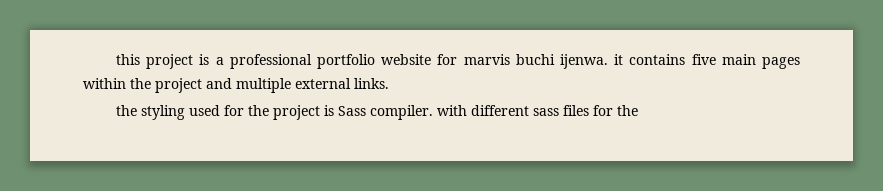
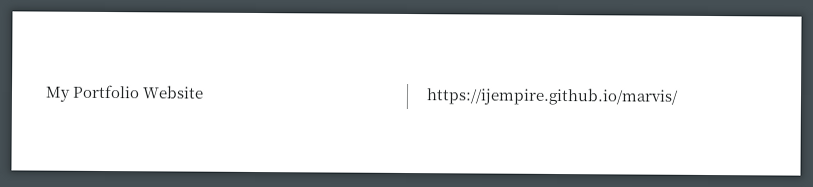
- this project is a professional portfolio website for marvis buchi ijenwa. it contains five main pages within the project and multiple external links.
- the styling used for the project is Sass compiler. with different sass files for the
+ My Portfolio Website https://ijempire.github.io/marvis/

